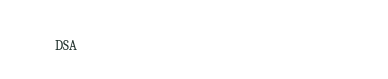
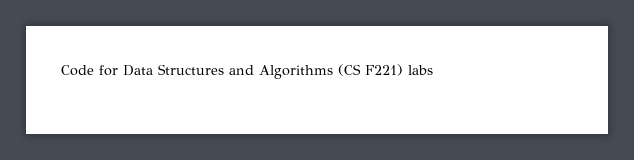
- DSA
+ Code for Data Structures and Algorithms (CS F221) labs

